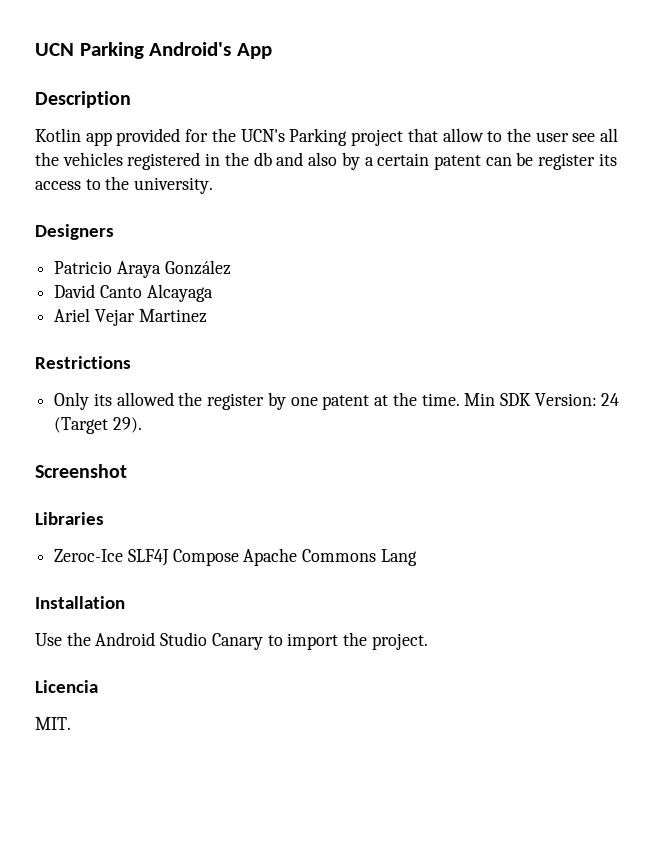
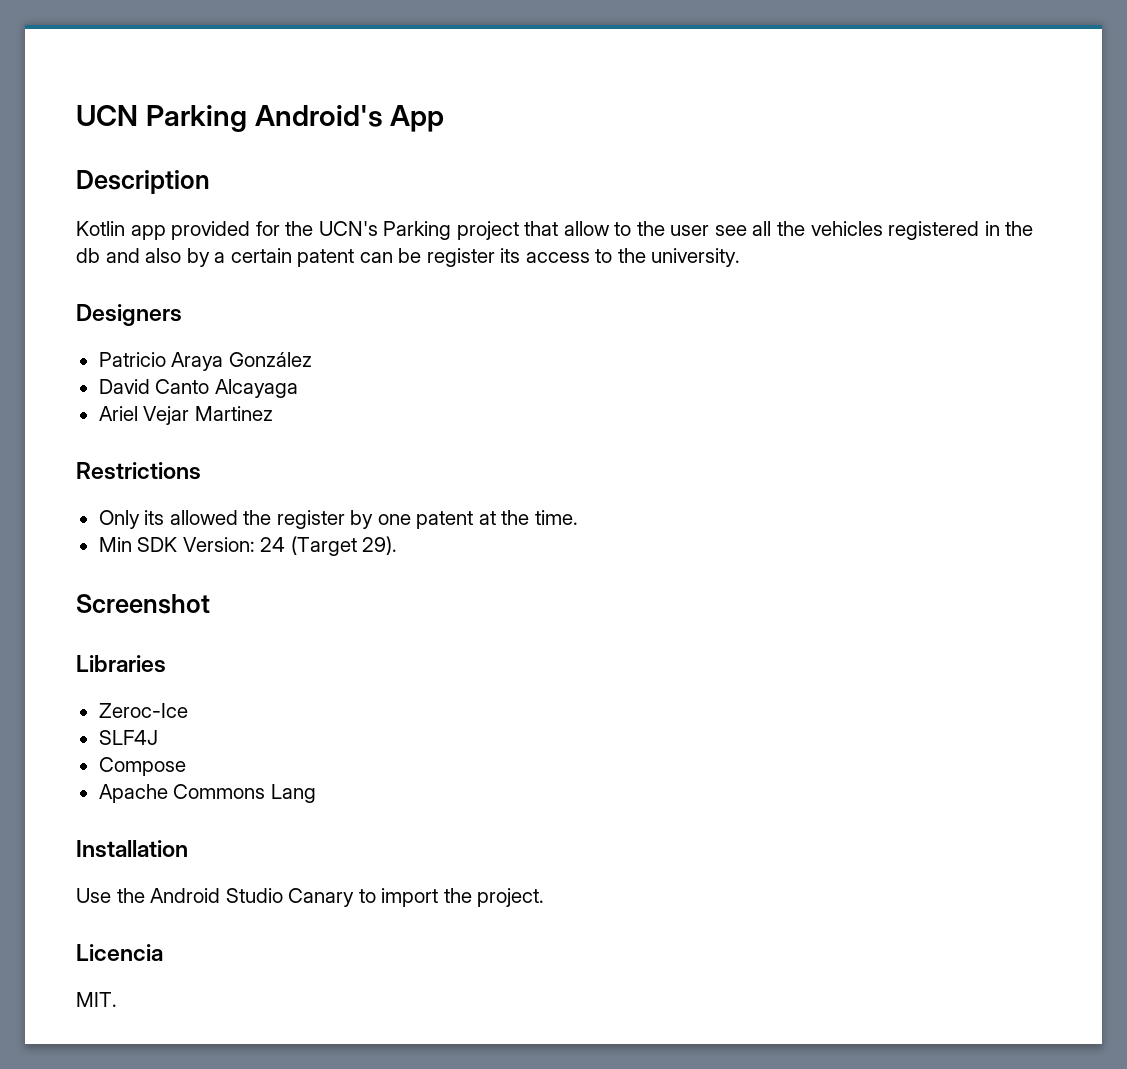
- Only its allowed the register by one patent at the time. Min SDK Version: 24 (Target 29).
+ Only its allowed the register by one patent at the time.
+ Min SDK Version: 24 (Target 29).
- Zeroc-Ice SLF4J Compose Apache Commons Lang
+ Zeroc-Ice
+ SLF4J
+ Compose
+ Apache Commons Lang

